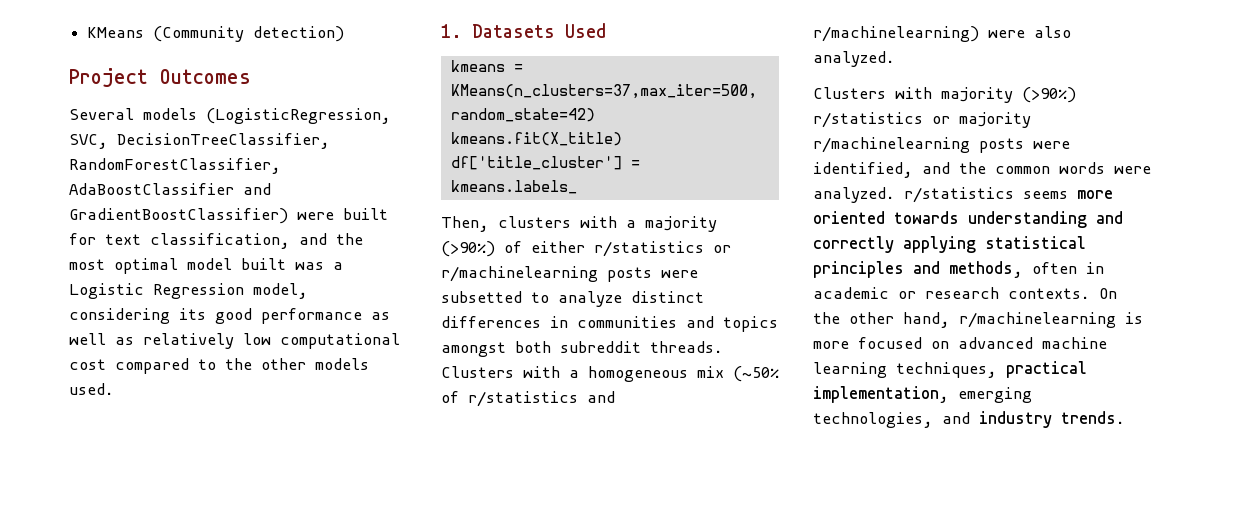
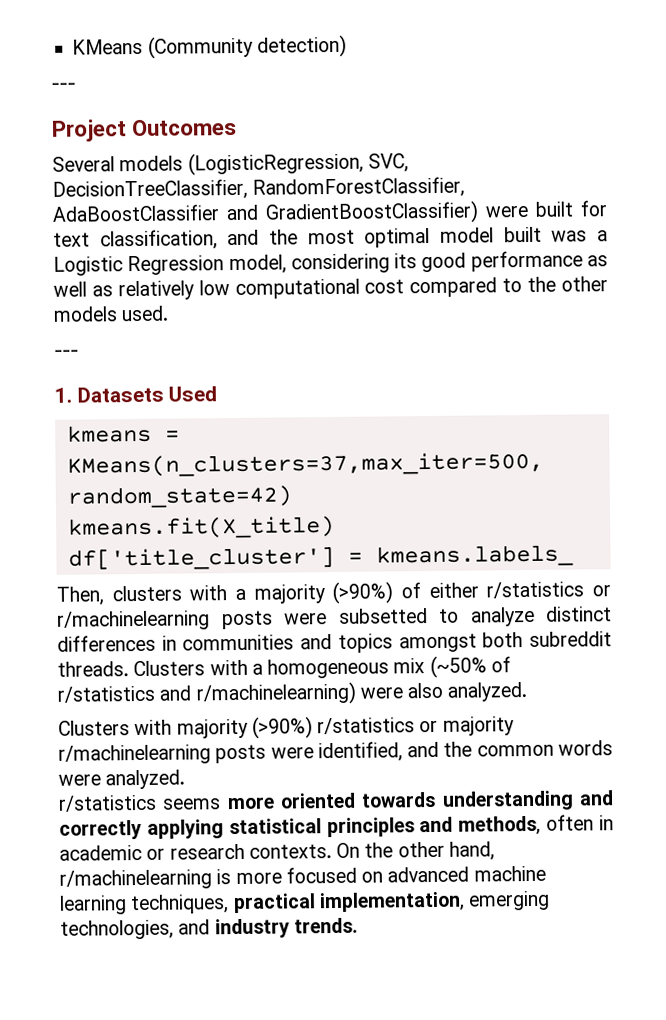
  KMeans (Community detection)
+ ---
  Several models (LogisticRegression, SVC, DecisionTreeClassifier, RandomForestClassifier, AdaBoostClassifier and GradientBoostClassifier) were built for text classification, and the most optimal model built was a Logistic Regression model, considering its good performance as well as relatively low computational cost compared to the other models used.
+ ---
- Clusters with majority (>90%) r/statistics or majority r/machinelearning posts were identified, and the common words were analyzed. r/statistics seems more oriented towards understanding and correctly applying statistical principles and methods, often in academic or research contexts.
+ Clusters with majority (>90%) r/statistics or majority r/machinelearning posts were identified, and the common words were analyzed.
+ r/statistics seems more oriented towards understanding and correctly applying statistical principles and methods, often in academic or research contexts.

